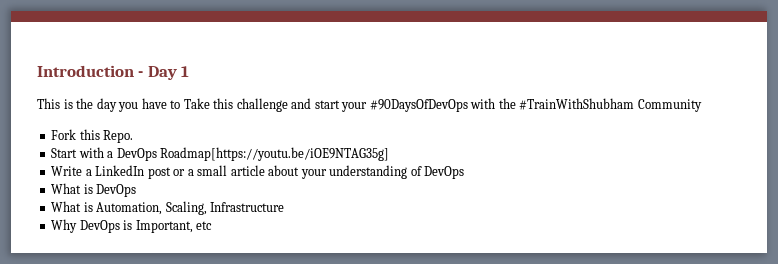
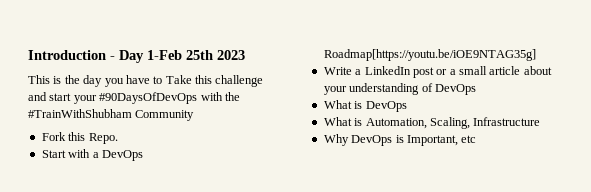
- Introduction - Day 1
+ Introduction - Day 1-Feb 25th 2023

